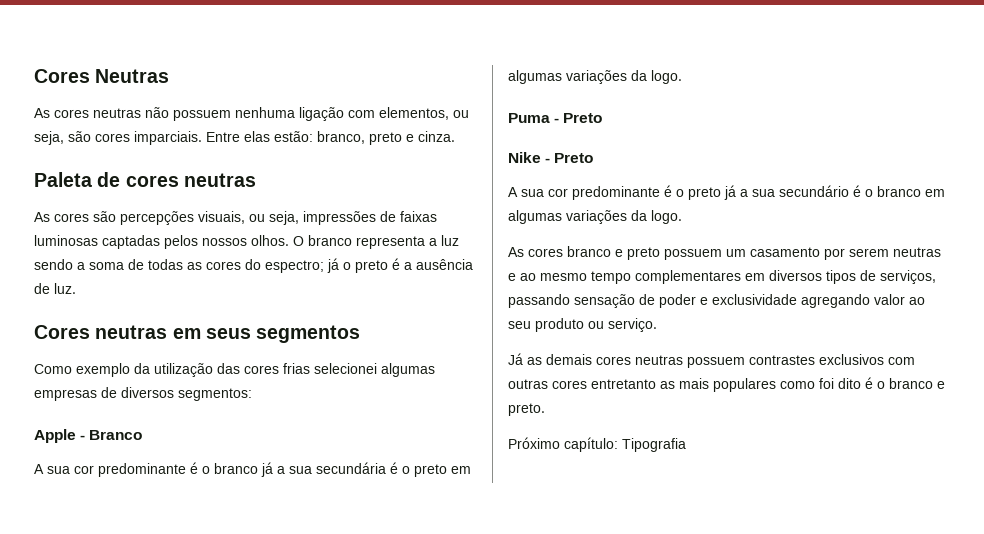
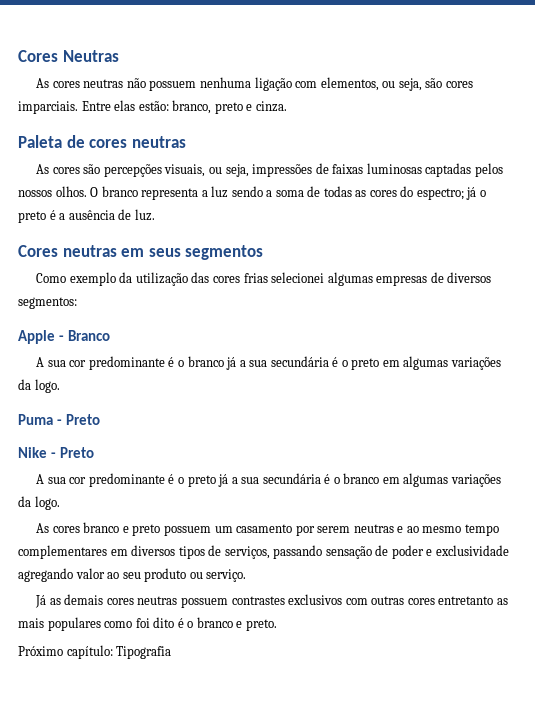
- A sua cor predominante é o preto já a sua secundário é o branco em algumas variações da logo.
+ A sua cor predominante é o preto já a sua secundária é o branco em algumas variações da logo.

